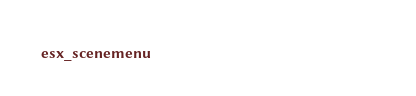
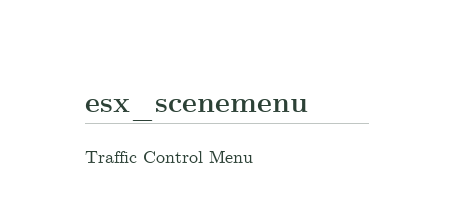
+ Traffic Control Menu

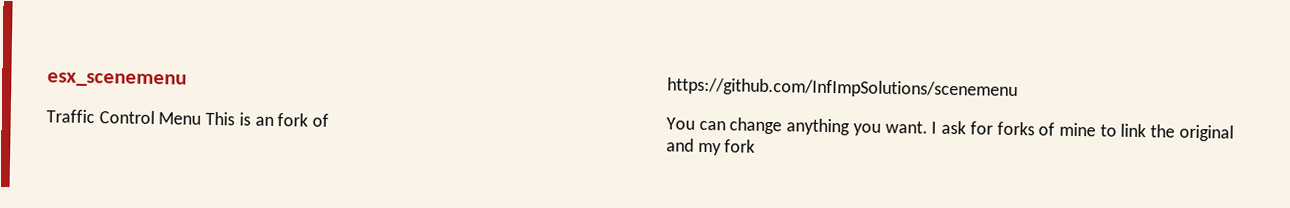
- Traffic Control Menu
+ Traffic Control Menu This is an fork of https://github.com/InfImpSolutions/scenemenu
+ You can change anything you want. I ask for forks of mine to link the original and my fork

